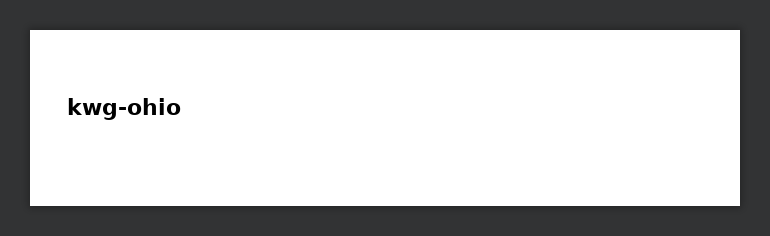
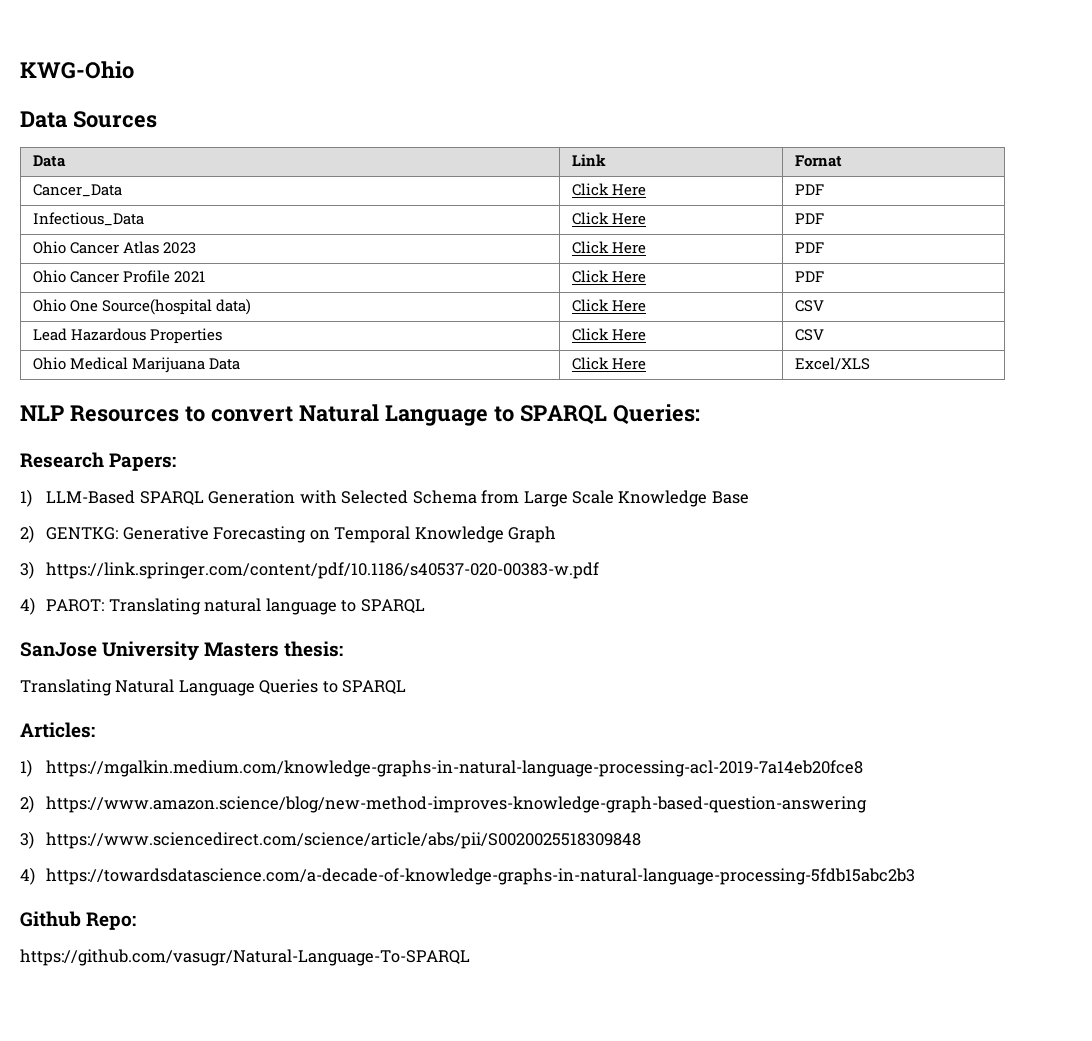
- kwg-ohio
+ KWG-Ohio
+ Data Sources
+ Data | Link | Fornat
+ Cancer_Data | Click Here | PDF
+ Infectious_Data | Click Here | PDF
+ Ohio Cancer Atlas 2023 | Click Here | PDF
+ Ohio Cancer Profile 2021 | Click Here | PDF
+ Ohio One Source(hospital data) | Click Here | CSV
+ Lead Hazardous Properties | Click Here | CSV
+ Ohio Medical Marijuana Data | Click Here | Excel/XLS
+ NLP Resources to convert Natural Language to SPARQL Queries:
+ Research Papers:
+ 1) LLM-Based SPARQL Generation with Selected Schema from Large Scale Knowledge Base
+ 2) GENTKG: Generative Forecasting on Temporal Knowledge Graph
+ 3) https://link.springer.com/content/pdf/10.1186/s40537-020-00383-w.pdf
+ 4) PAROT: Translating natural language to SPARQL
+ SanJose University Masters thesis:
+ Translating Natural Language Queries to SPARQL
+ Articles:
+ 1) https://mgalkin.medium.com/knowledge-graphs-in-natural-language-processing-acl-2019-7a14eb20fce8
+ 2) https://www.amazon.science/blog/new-method-improves-knowledge-graph-based-question-answering
+ 3) https://www.sciencedirect.com/science/article/abs/pii/S0020025518309848
+ 4) https://towardsdatascience.com/a-decade-of-knowledge-graphs-in-natural-language-processing-5fdb15abc2b3
+ Github Repo:
+ https://github.com/vasugr/Natural-Language-To-SPARQL

